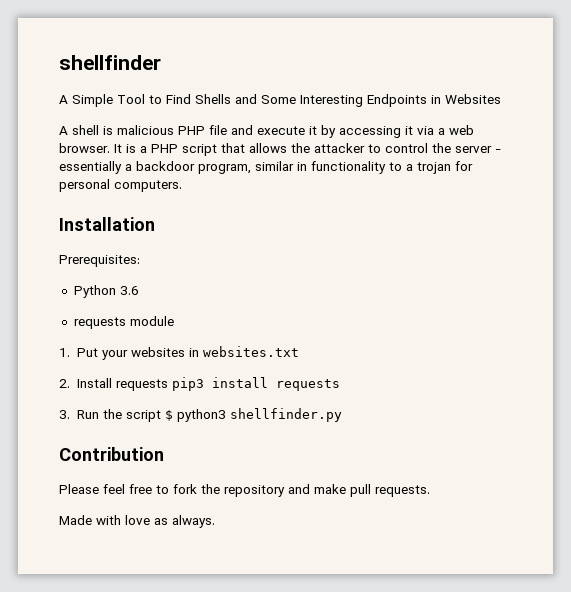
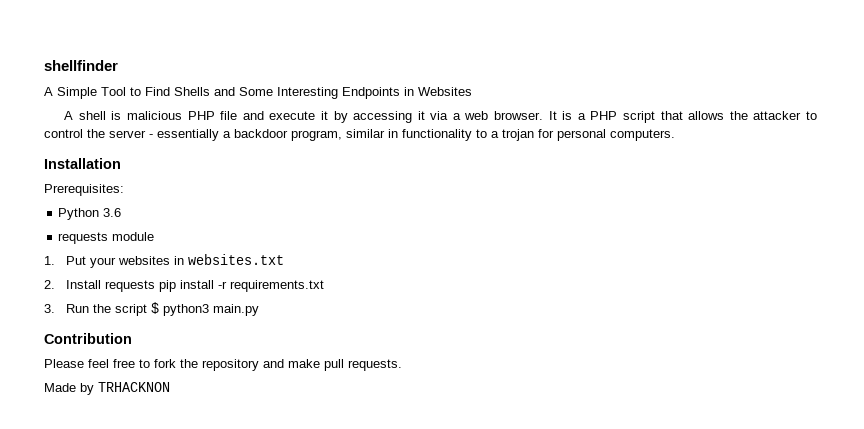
- 2. Install requests pip3 install requests
+ 2. Install requests pip install -r requirements.txt
- 3. Run the script $ python3 shellfinder.py
+ 3. Run the script $ python3 main.py
- Made with love as always.
+ Made by TRHACKNON

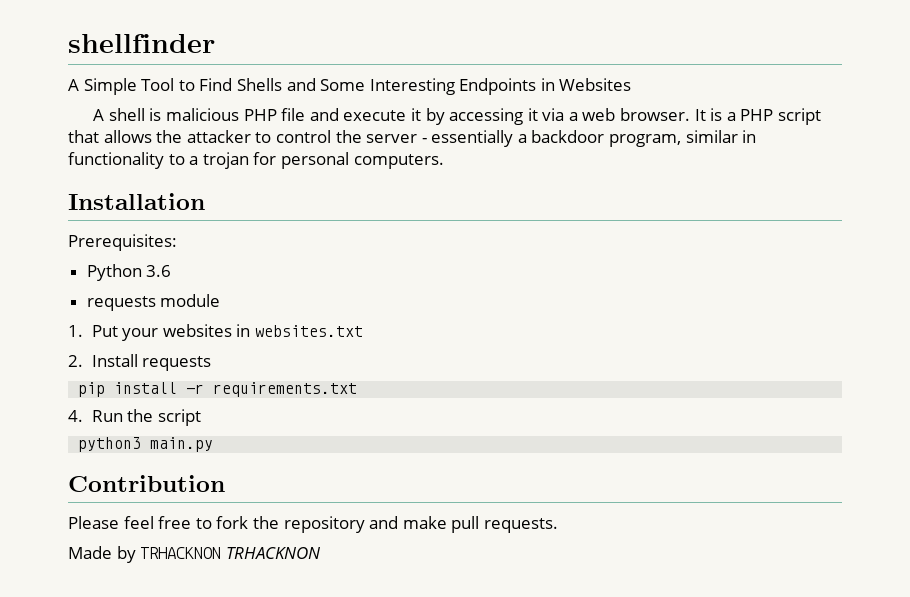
- 2. Install requests pip install -r requirements.txt
+ 2. Install requests
+ pip install -r requirements.txt
- 3. Run the script $ python3 main.py
+ 4. Run the script
+ python3 main.py
- Made by TRHACKNON
+ Made by TRHACKNON TRHACKNON

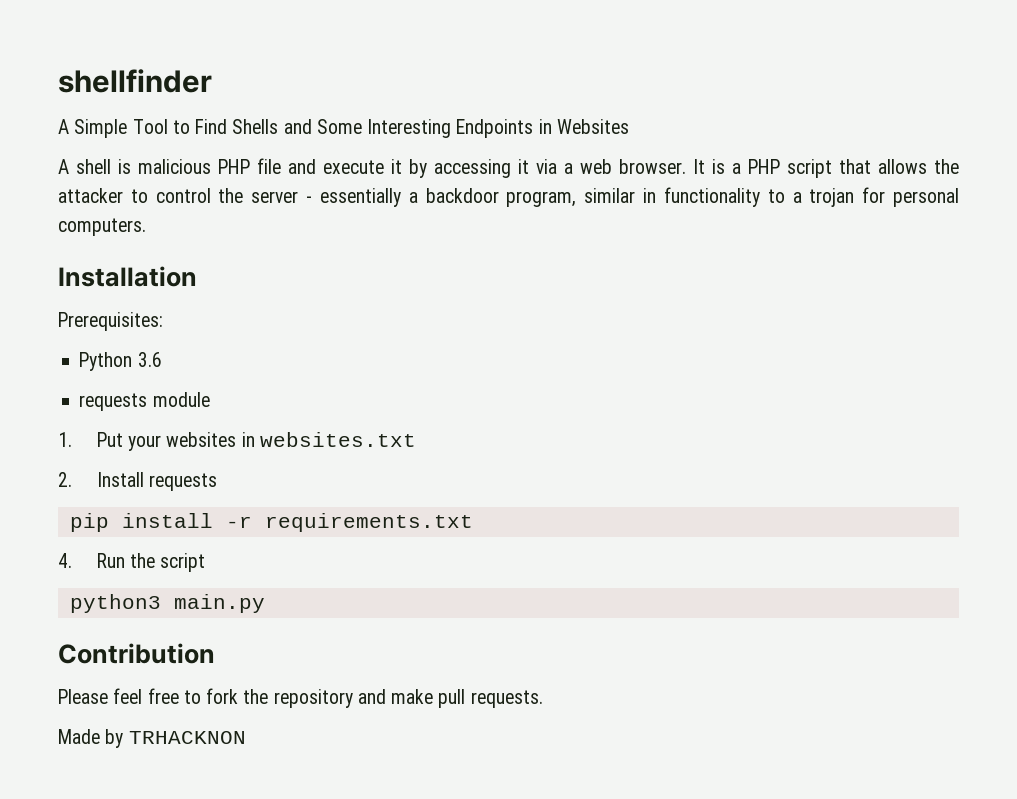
- Made by TRHACKNON TRHACKNON
+ Made by TRHACKNON

